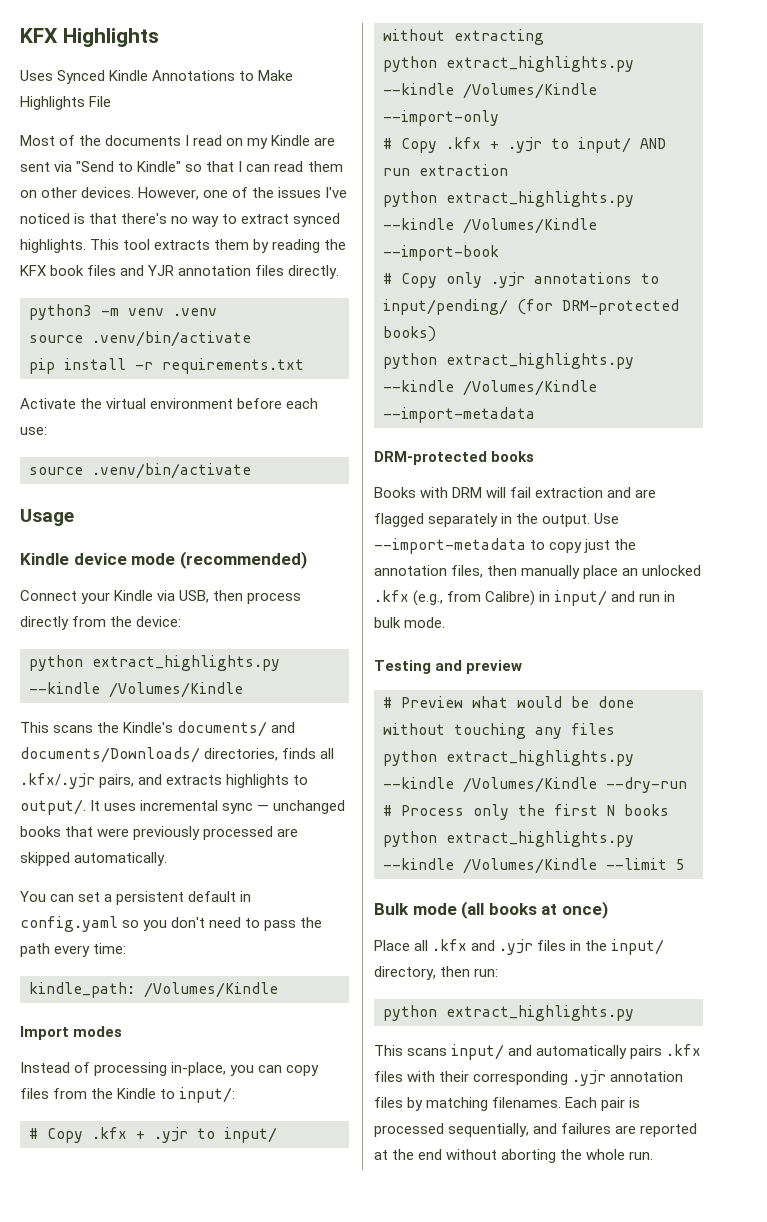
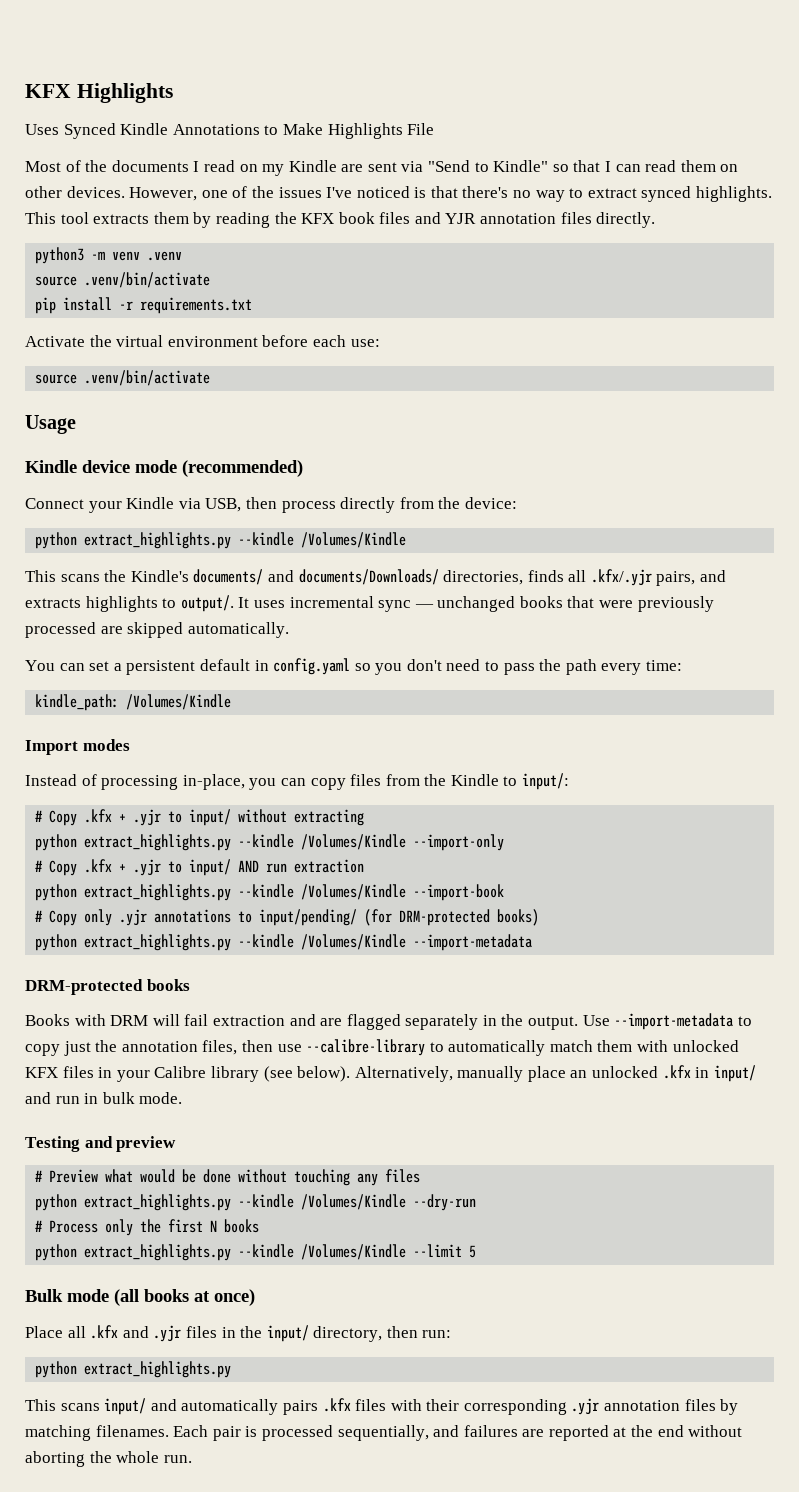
- Use --import-metadata to copy just the annotation files, then manually place an unlocked .kfx (e.g., from Calibre) in input/ and run in bulk mode.
+ Use --import-metadata to copy just the annotation files, then use --calibre-library to automatically match them with unlocked KFX files in your Calibre library (see below). Alternatively, manually place an unlocked .kfx in input/ and run in bulk mode.

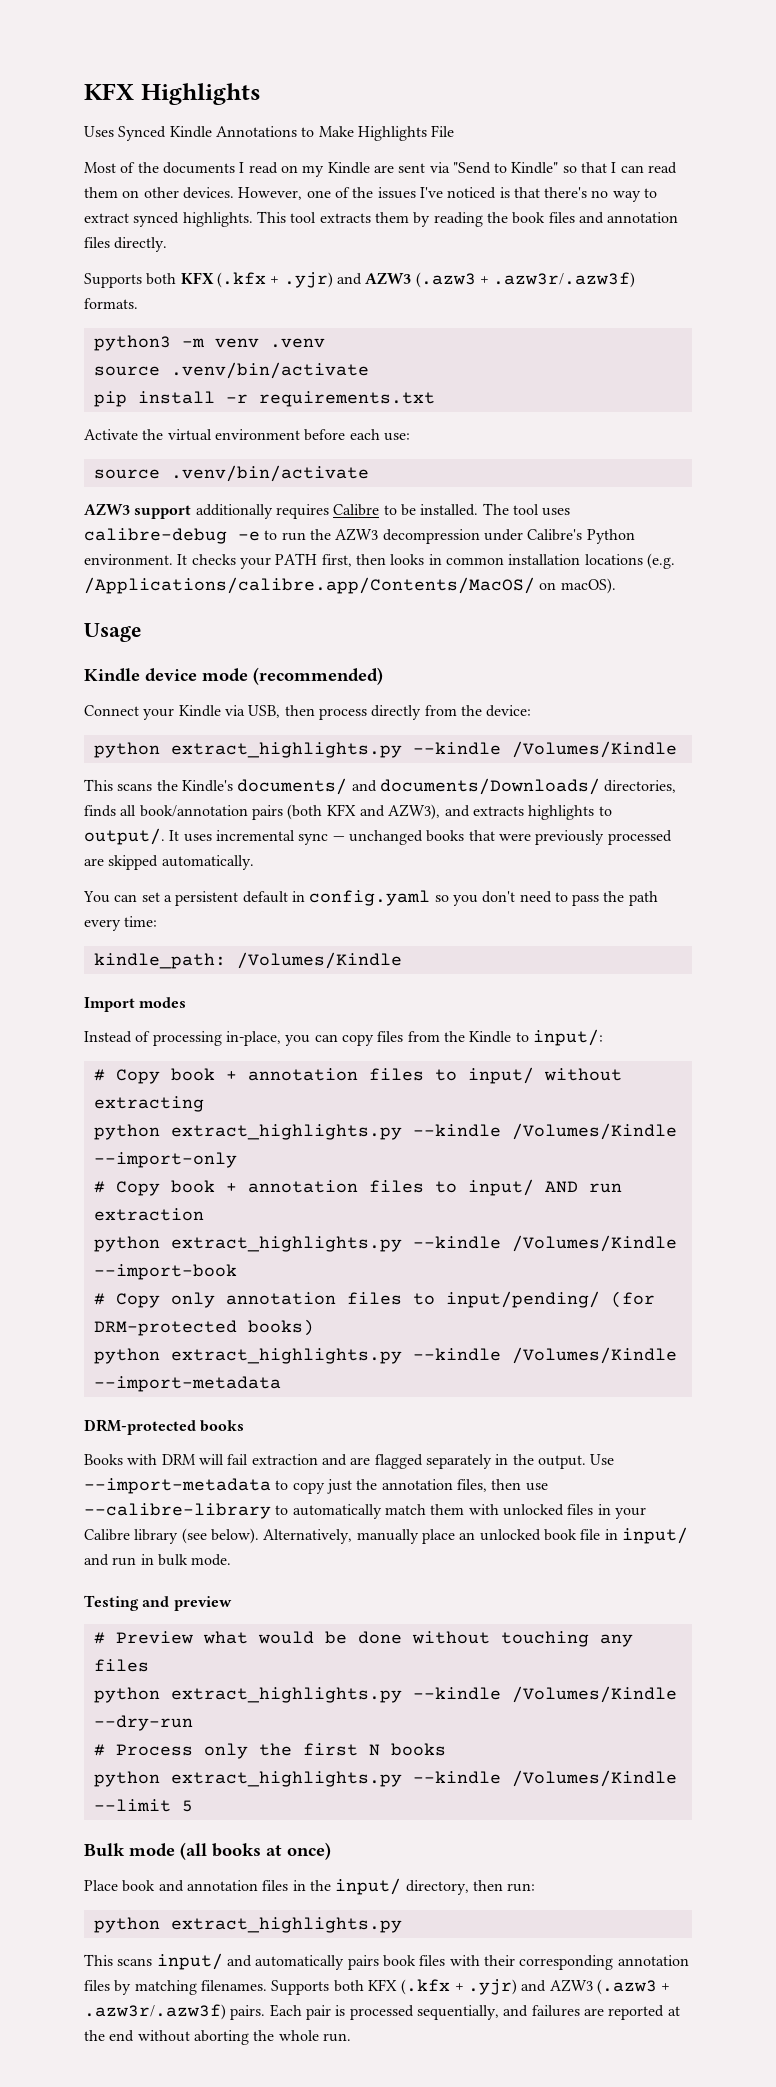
- This tool extracts them by reading the KFX book files and YJR annotation files directly.
+ This tool extracts them by reading the book files and annotation files directly.
+ Supports both KFX (.kfx + .yjr) and AZW3 (.azw3 + .azw3r/.azw3f) formats.
+ AZW3 support additionally requires Calibre to be installed. The tool uses calibre-debug -e to run the AZW3 decompression under Calibre's Python environment. It checks your PATH first, then looks in common installation locations (e.g. /Applications/calibre.app/Contents/MacOS/ on macOS).
- This scans the Kindle's documents/ and documents/Downloads/ directories, finds all .kfx/.yjr pairs, and extracts highlights to output/.
+ This scans the Kindle's documents/ and documents/Downloads/ directories, finds all book/annotation pairs (both KFX and AZW3), and extracts highlights to output/.
- # Copy .kfx + .yjr to input/ without extracting
+ # Copy book + annotation files to input/ without extracting
- # Copy .kfx + .yjr to input/ AND run extraction
+ # Copy book + annotation files to input/ AND run extraction
- # Copy only .yjr annotations to input/pending/ (for DRM-protected books)
+ # Copy only annotation files to input/pending/ (for DRM-protected books)
- Use --import-metadata to copy just the annotation files, then use --calibre-library to automatically match them with unlocked KFX files in your Calibre library (see below).
+ Use --import-metadata to copy just the annotation files, then use --calibre-library to automatically match them with unlocked files in your Calibre library (see below).
- Alternatively, manually place an unlocked .kfx in input/ and run in bulk mode.
+ Alternatively, manually place an unlocked book file in input/ and run in bulk mode.
- Place all .kfx and .yjr files in the input/ directory, then run:
+ Place book and annotation files in the input/ directory, then run:
- This scans input/ and automatically pairs .kfx files with their corresponding .yjr annotation files by matching filenames.
+ This scans input/ and automatically pairs book files with their corresponding annotation files by matching filenames.
+ Supports both KFX (.kfx + .yjr) and AZW3 (.azw3 + .azw3r/.azw3f) pairs.

